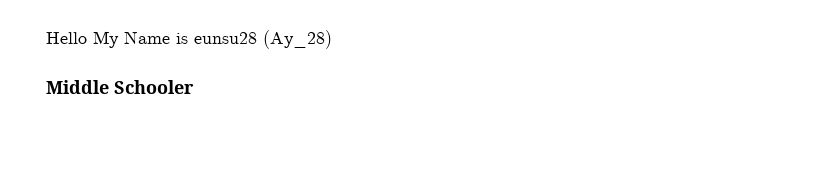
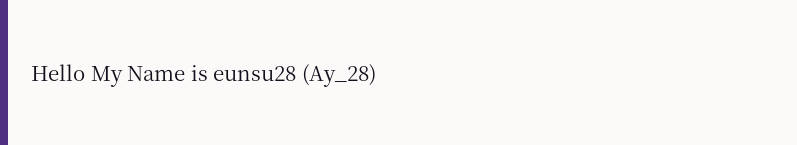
- Middle Schooler

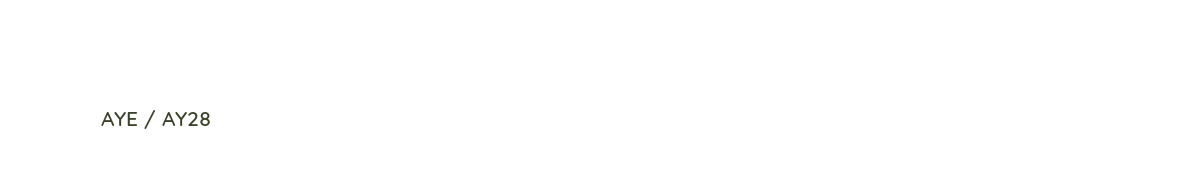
- Hello My Name is eunsu28 (Ay_28)
+ AYE / AY28

